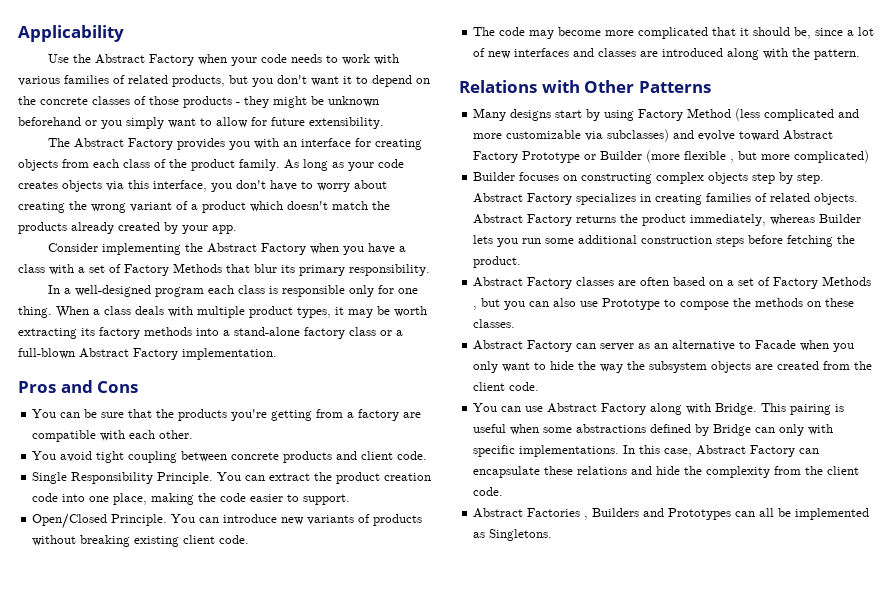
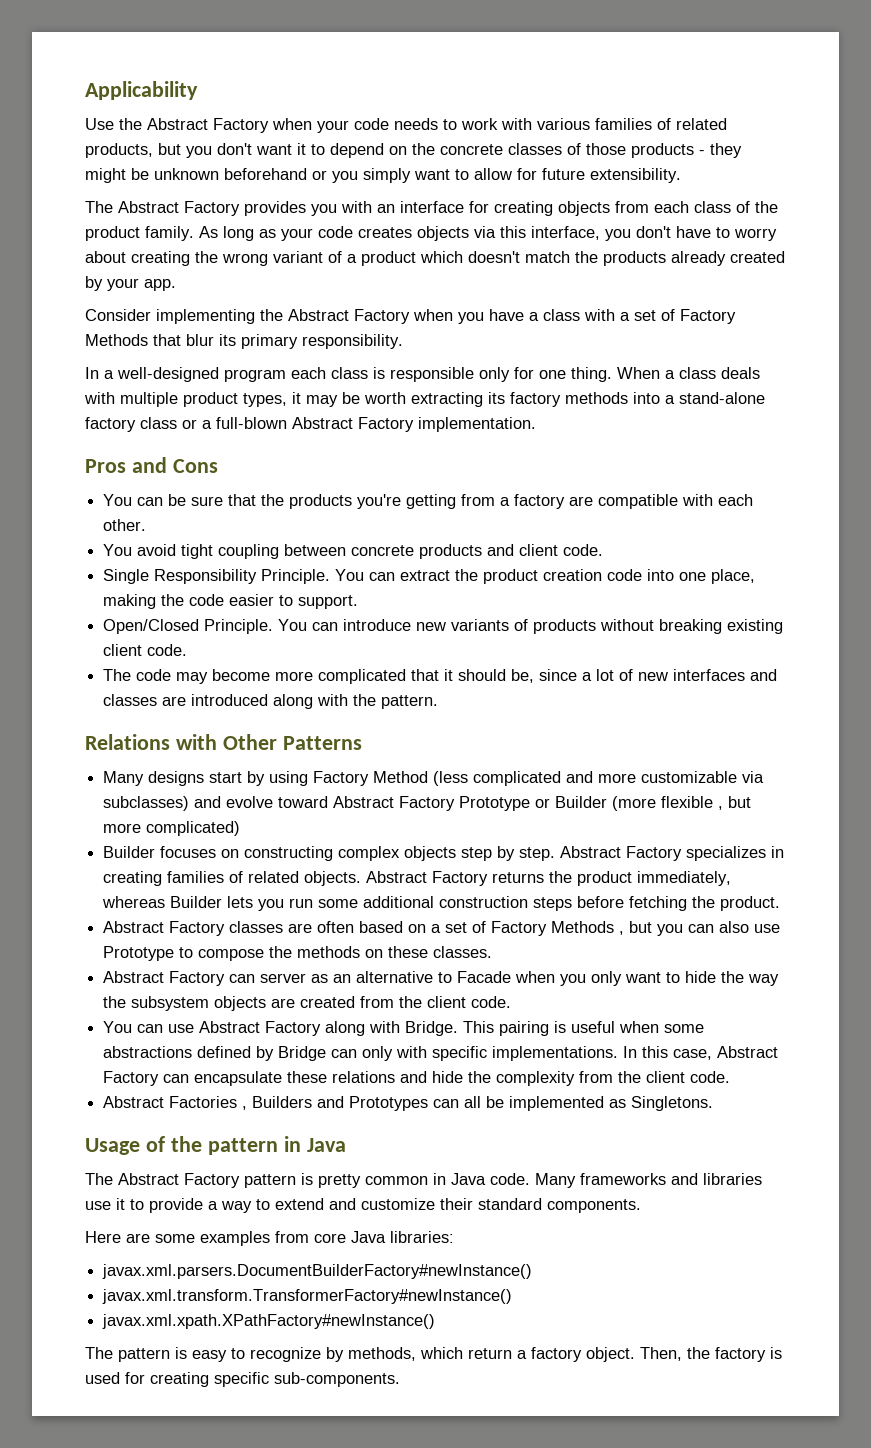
+ Usage of the pattern in Java
+ The Abstract Factory pattern is pretty common in Java code. Many frameworks and libraries use it to provide a way to extend and customize their standard components.
+ Here are some examples from core Java libraries:
+ javax.xml.parsers.DocumentBuilderFactory#newInstance()
+ javax.xml.transform.TransformerFactory#newInstance()
+ javax.xml.xpath.XPathFactory#newInstance()
+ The pattern is easy to recognize by methods, which return a factory object. Then, the factory is used for creating specific sub-components.

